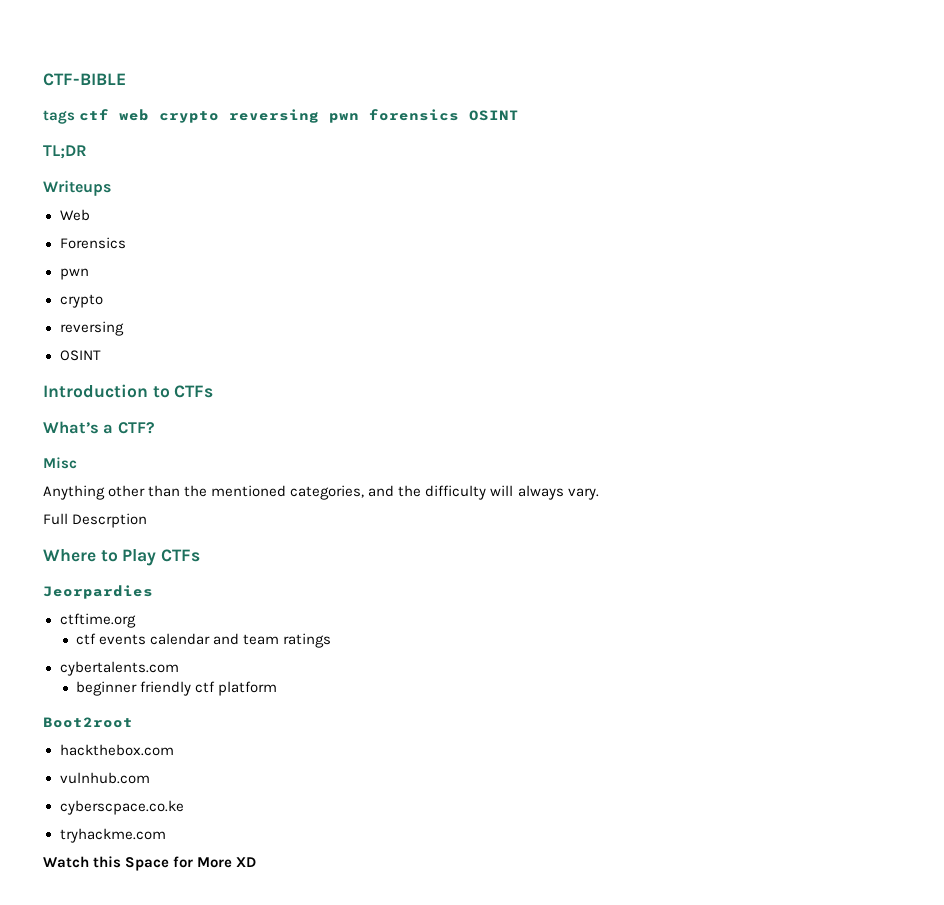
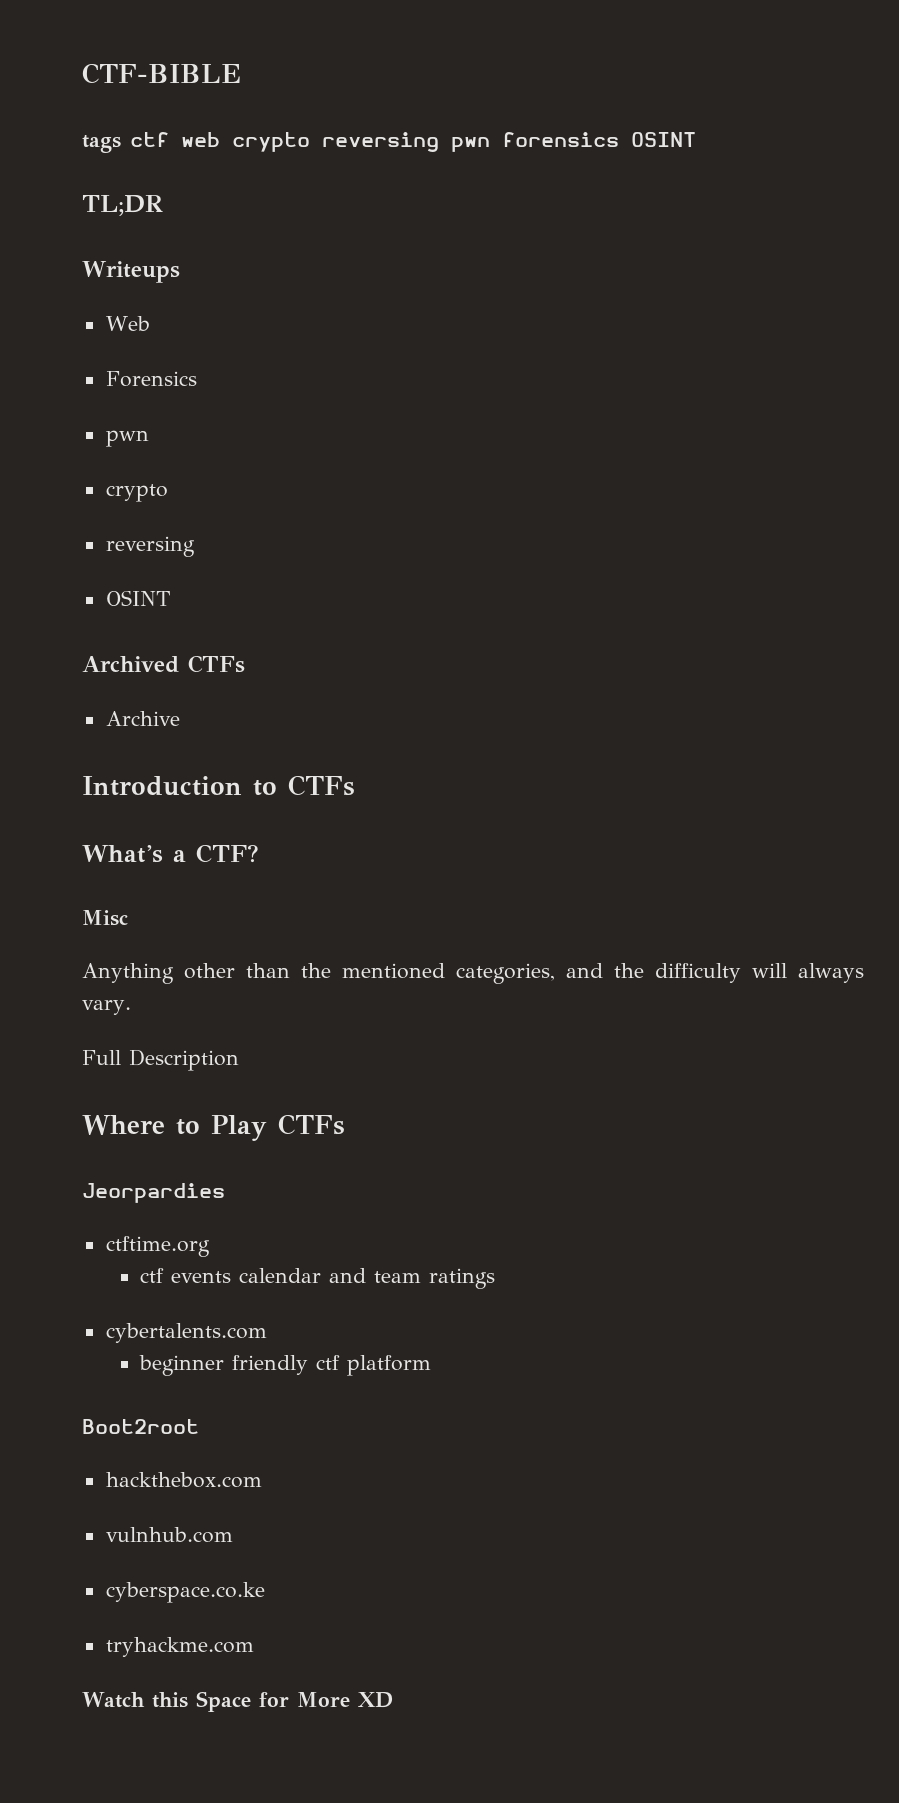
+ Archived CTFs
+ Archive
- Full Descrption
+ Full Description
- cyberscpace.co.ke
+ cyberspace.co.ke

